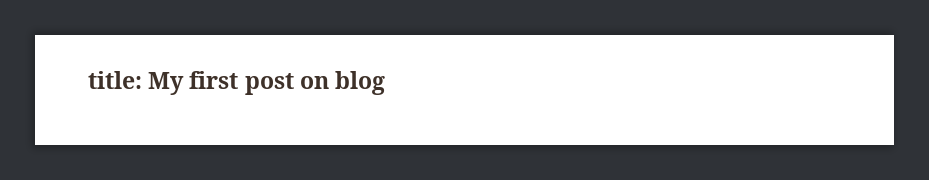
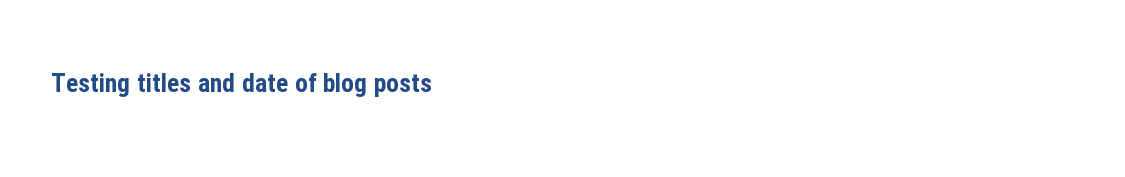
- title: My first post on blog
+ Testing titles and date of blog posts

